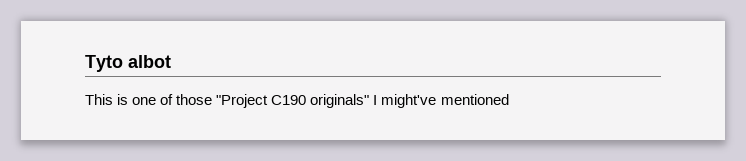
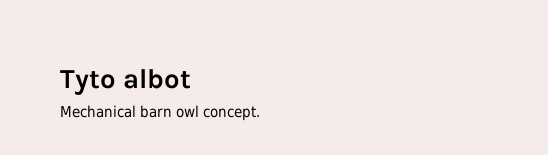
- This is one of those "Project C190 originals" I might've mentioned
+ Mechanical barn owl concept.

